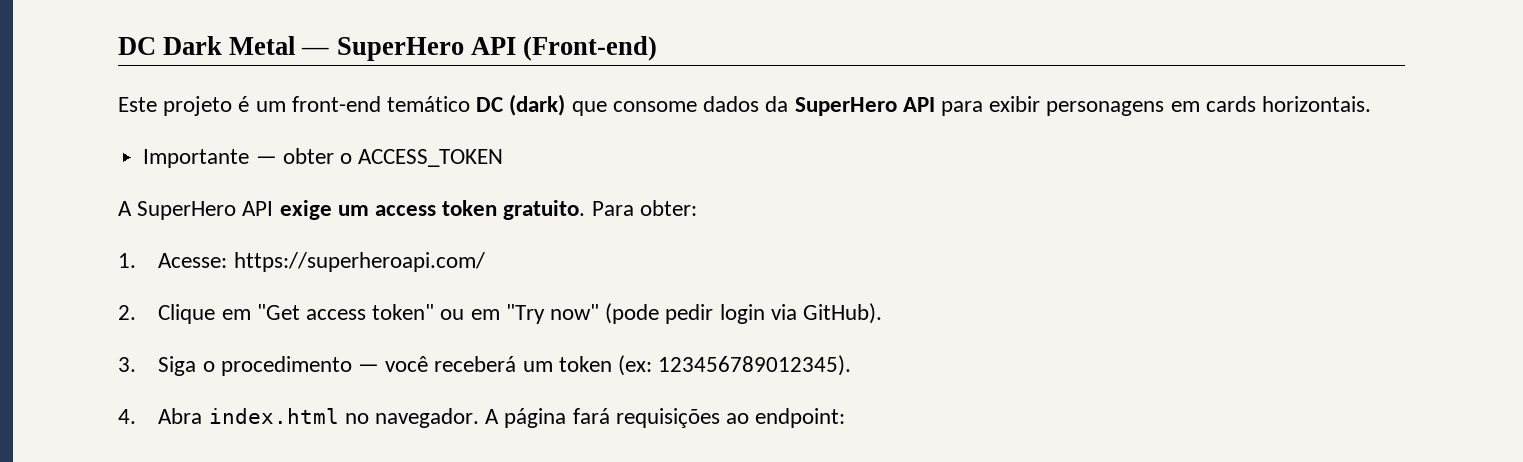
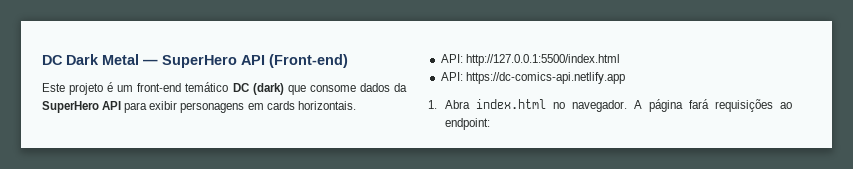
- Importante — obter o ACCESS_TOKEN
- A SuperHero API exige um access token gratuito. Para obter:
- 1. Acesse: https://superheroapi.com/
- 2. Clique em "Get access token" ou em "Try now" (pode pedir login via GitHub).
- 3. Siga o procedimento — você receberá um token (ex: 123456789012345).
- 4. Abra index.html no navegador.
+ API: http://127.0.0.1:5500/index.html
+ API: https://dc-comics-api.netlify.app
+ 1. Abra index.html no navegador.

